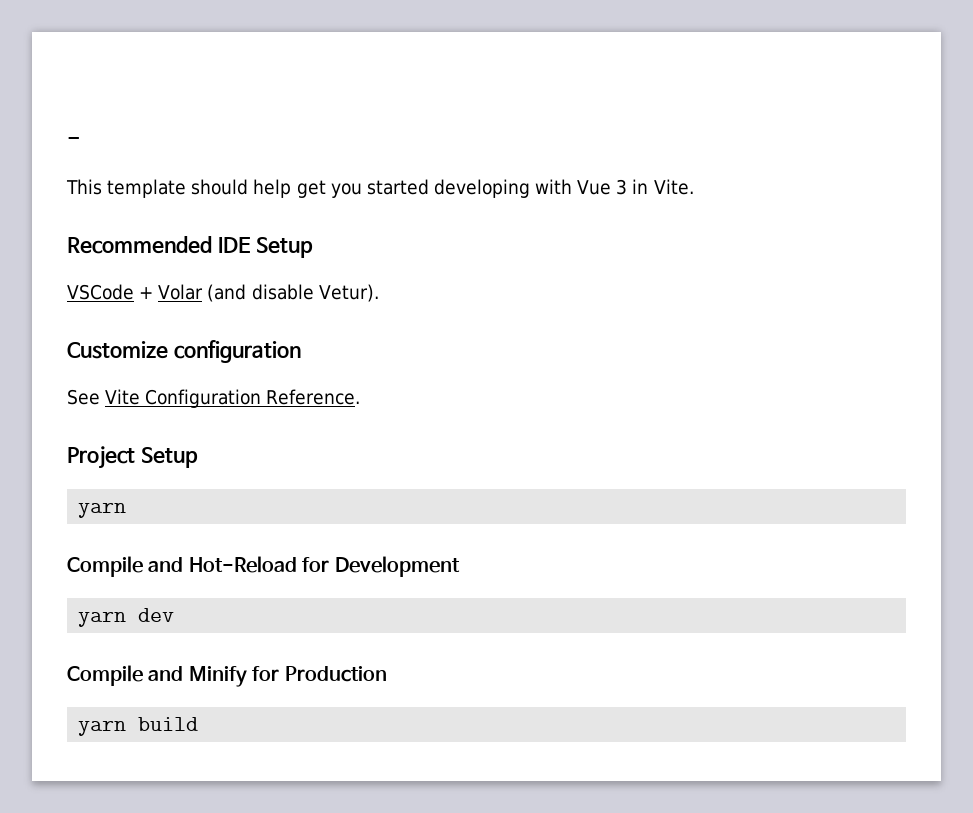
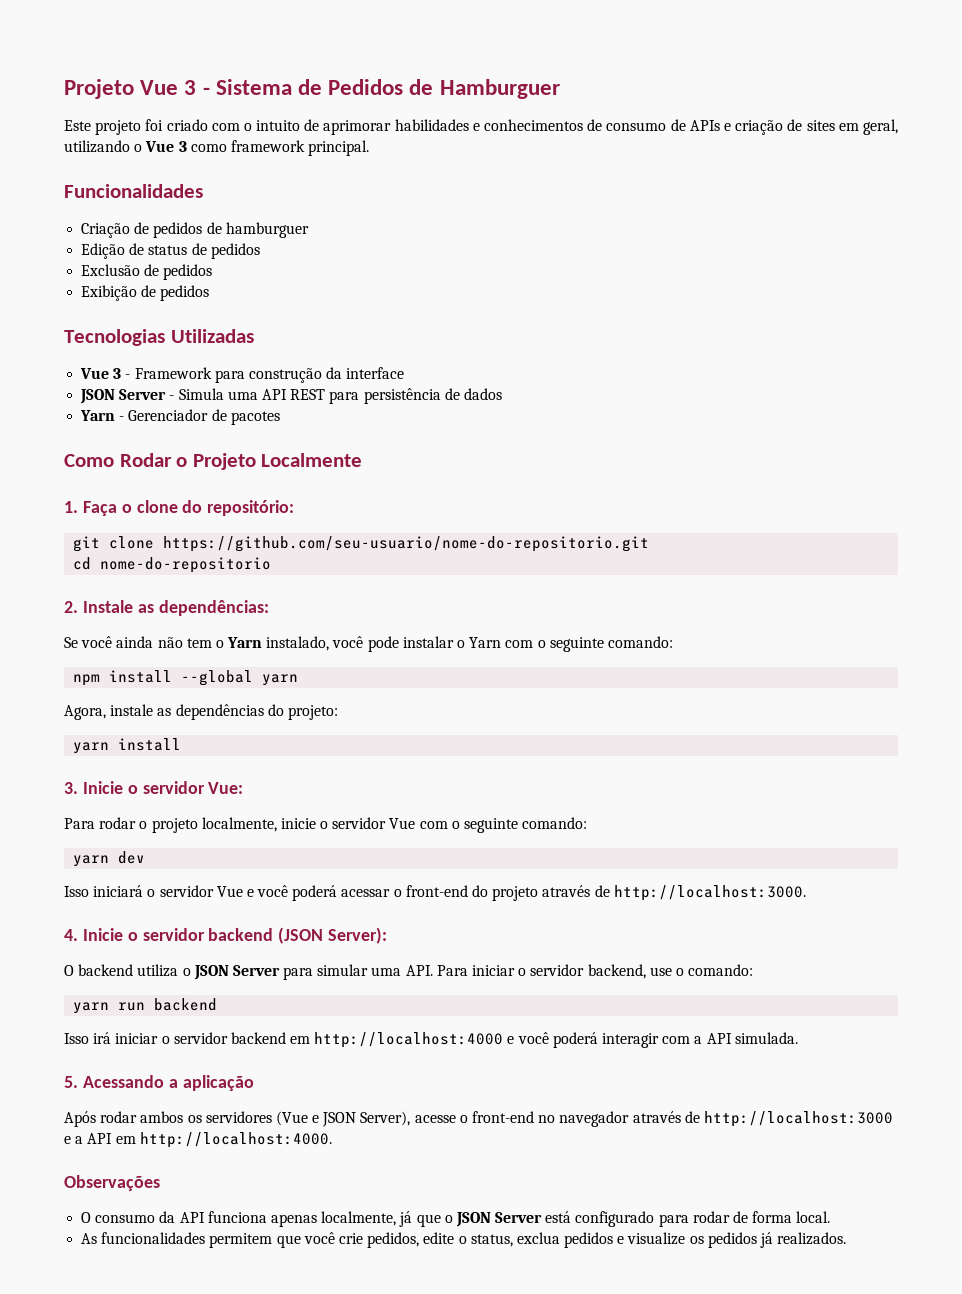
- -
- This template should help get you started developing with Vue 3 in Vite.
- Recommended IDE Setup
- VSCode + Volar (and disable Vetur).
- Customize configuration
- See Vite Configuration Reference.
- Project Setup
- yarn
- Compile and Hot-Reload for Development
+ Projeto Vue 3 - Sistema de Pedidos de Hamburguer
+ Este projeto foi criado com o intuito de aprimorar habilidades e conhecimentos de consumo de APIs e criação de sites em geral, utilizando o Vue 3 como framework principal.
+ Funcionalidades
+ Criação de pedidos de hamburguer
+ Edição de status de pedidos
+ Exclusão de pedidos
+ Exibição de pedidos
+ Tecnologias Utilizadas
+ Vue 3 - Framework para construção da interface
+ JSON Server - Simula uma API REST para persistência de dados
+ Yarn - Gerenciador de pacotes
+ Como Rodar o Projeto Localmente
+ 1. Faça o clone do repositório:
+ git clone https://github.com/seu-usuario/nome-do-repositorio.git
+ cd nome-do-repositorio
+ 2. Instale as dependências:
+ Se você ainda não tem o Yarn instalado, você pode instalar o Yarn com o seguinte comando:
+ npm install --global yarn
+ Agora, instale as dependências do projeto:
+ yarn install
+ 3. Inicie o servidor Vue:
+ Para rodar o projeto localmente, inicie o servidor Vue com o seguinte comando:
  yarn dev
- Compile and Minify for Production
- yarn build
+ Isso iniciará o servidor Vue e você poderá acessar o front-end do projeto através de http://localhost:3000.
+ 4. Inicie o servidor backend (JSON Server):
+ O backend utiliza o JSON Server para simular uma API. Para iniciar o servidor backend, use o comando:
+ yarn run backend
+ Isso irá iniciar o servidor backend em http://localhost:4000 e você poderá interagir com a API simulada.
+ 5. Acessando a aplicação
+ Após rodar ambos os servidores (Vue e JSON Server), acesse o front-end no navegador através de http://localhost:3000 e a API em http://localhost:4000.
+ Observações
+ O consumo da API funciona apenas localmente, já que o JSON Server está configurado para rodar de forma local.
+ As funcionalidades permitem que você crie pedidos, edite o status, exclua pedidos e visualize os pedidos já realizados.

